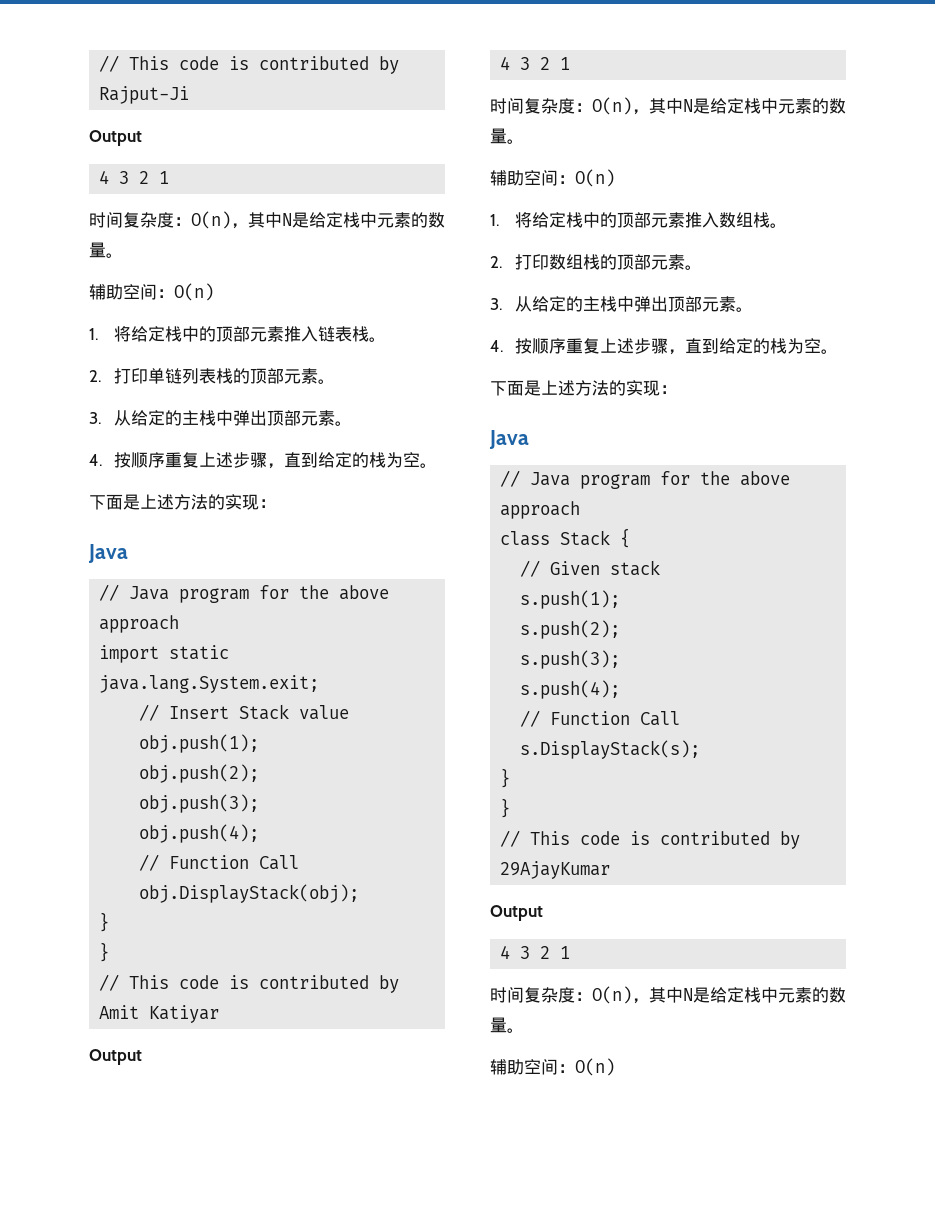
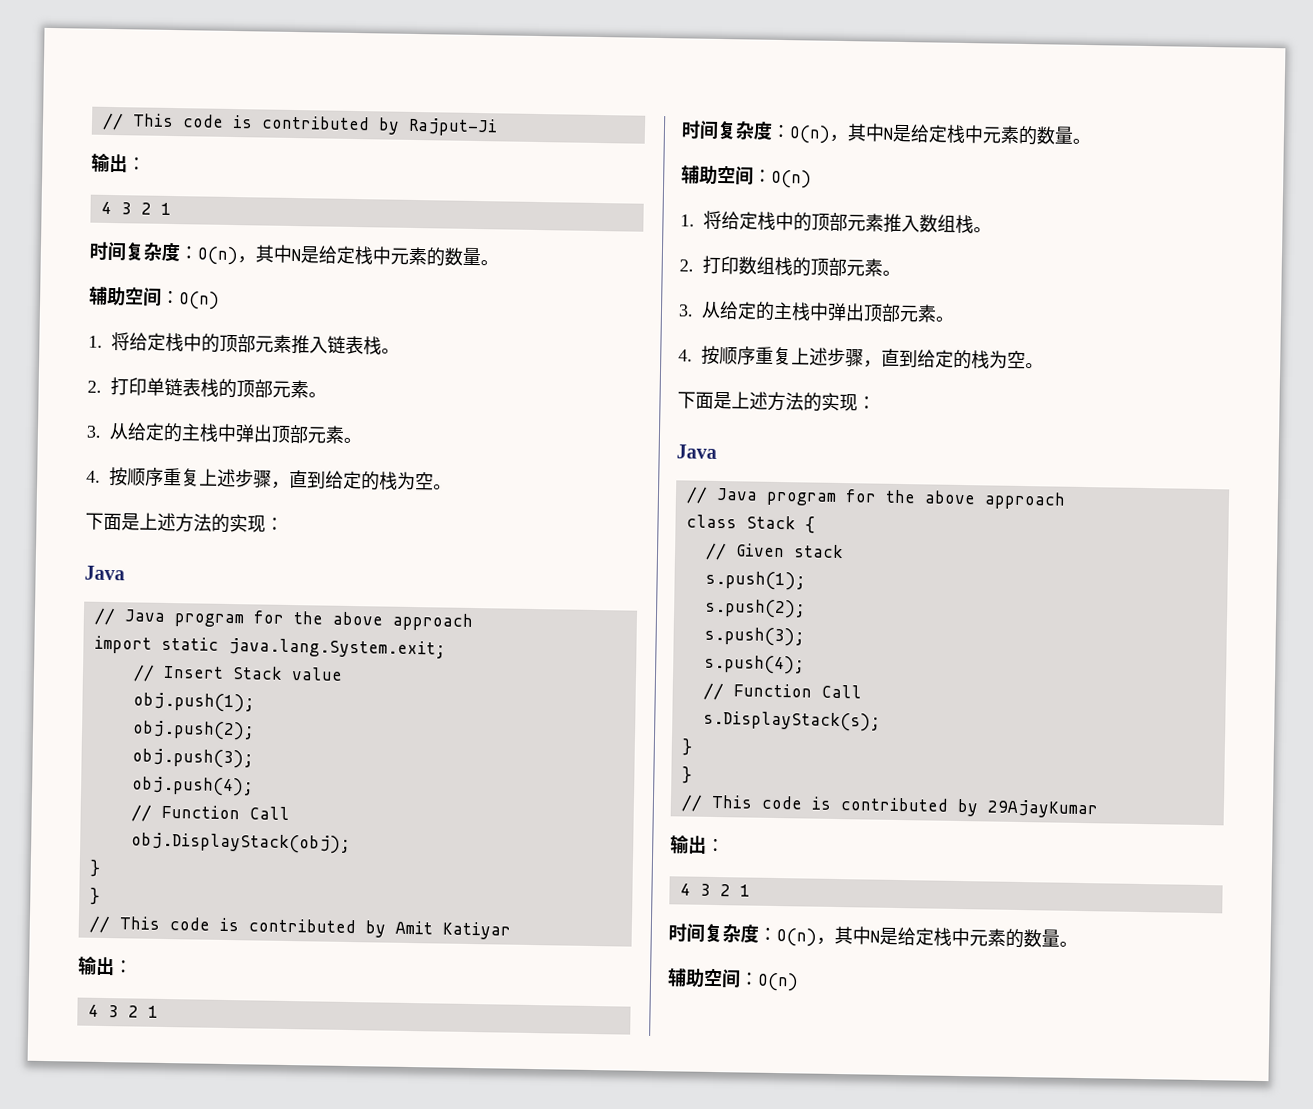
  // This code is contributed by Rajput-Ji
- Output
+ 输出：
- 2.打印单链列表栈的顶部元素。
+ 2.打印单链表栈的顶部元素。
  // This code is contributed by Amit Katiyar
- Output
+ 输出：
  // This code is contributed by 29AjayKumar
- Output
+ 输出：

